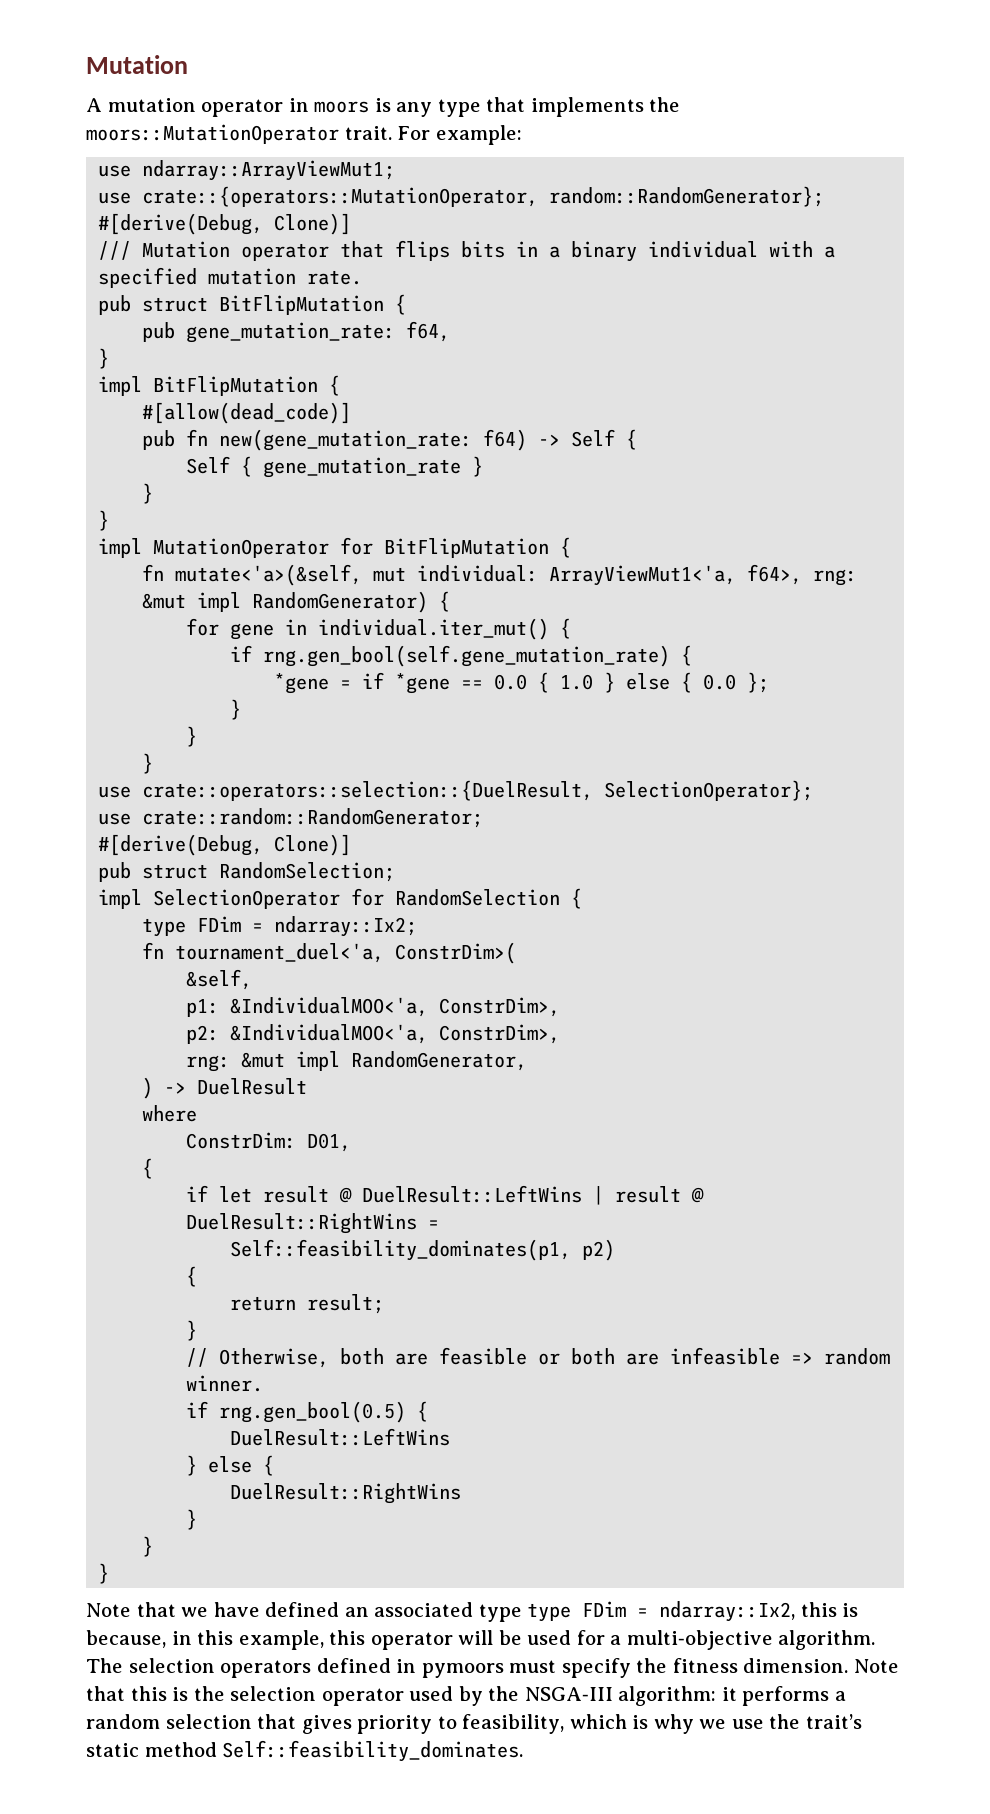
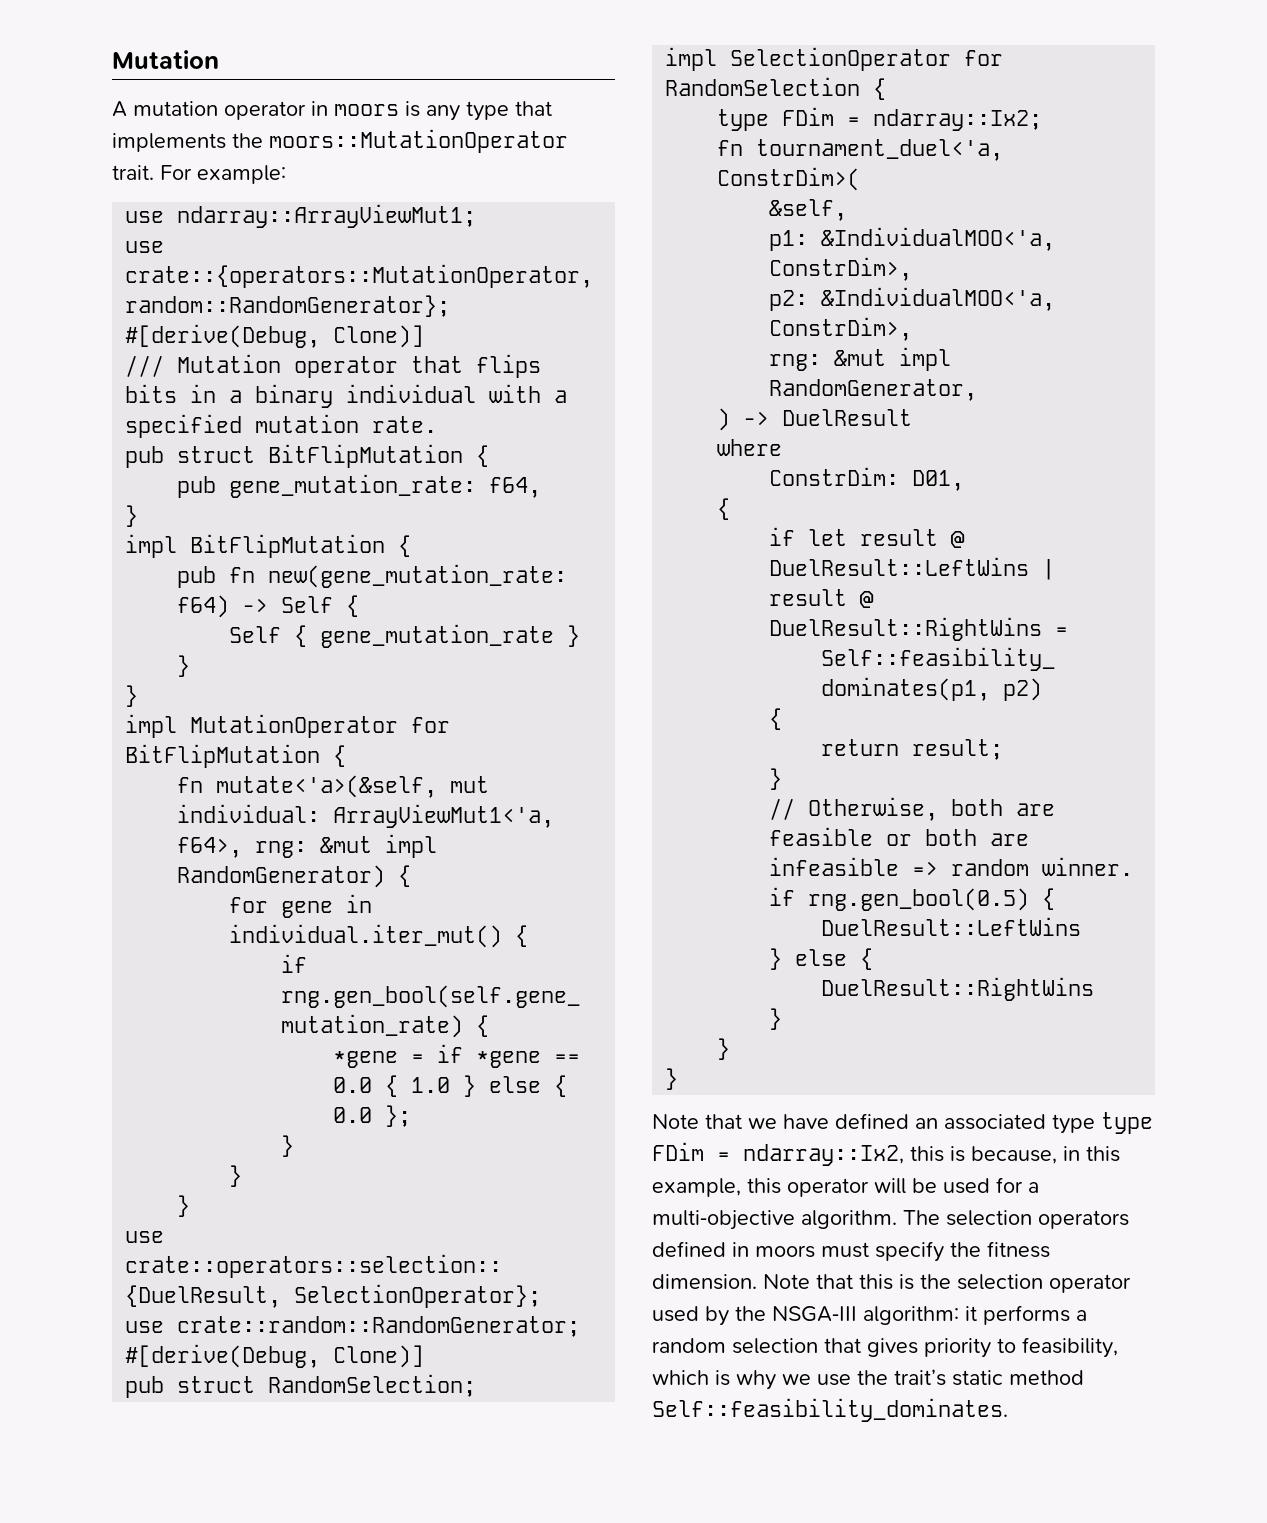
- #[allow(dead_code)]
- The selection operators defined in pymoors must specify the fitness dimension.
+ The selection operators defined in moors must specify the fitness dimension.

